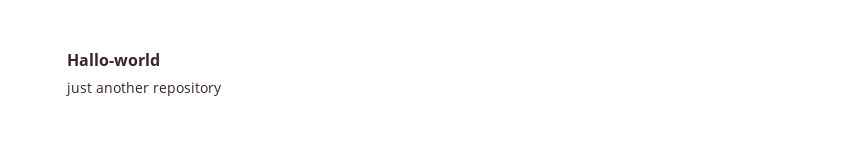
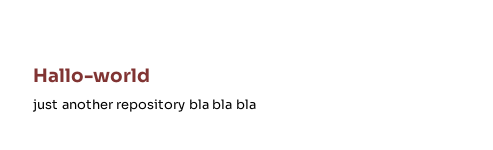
- just another repository
+ just another repository bla bla bla

